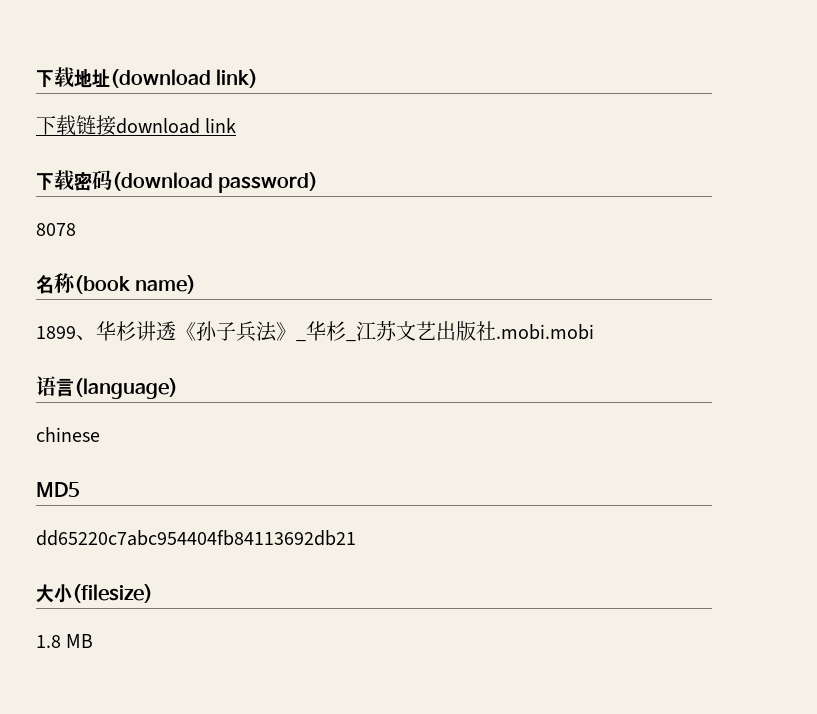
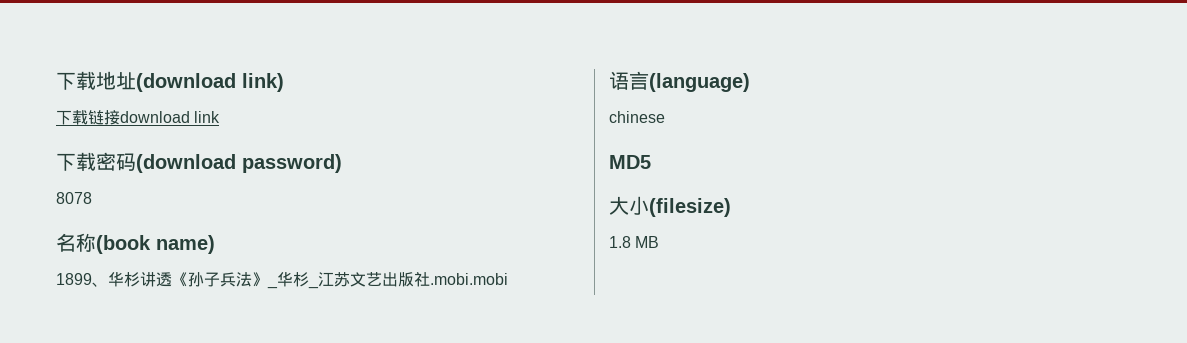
- dd65220c7abc954404fb84113692db21

